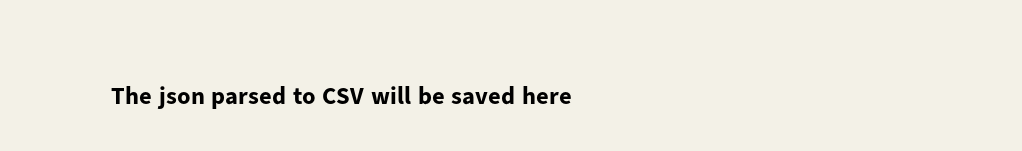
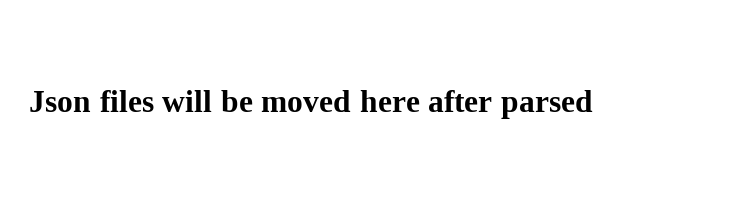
- The json parsed to CSV will be saved here
+ Json files will be moved here after parsed

